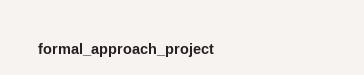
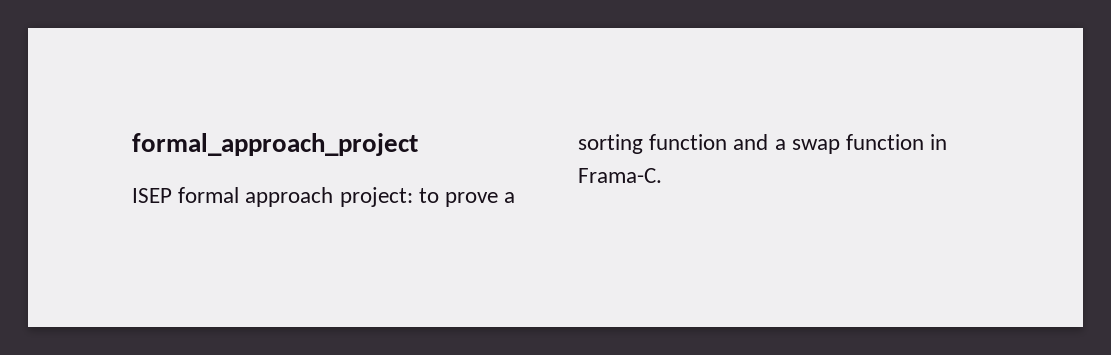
+ ISEP formal approach project: to prove a sorting function and a swap function in Frama-C.

